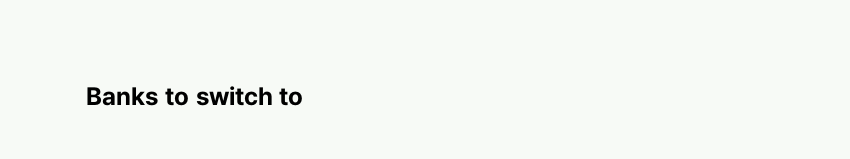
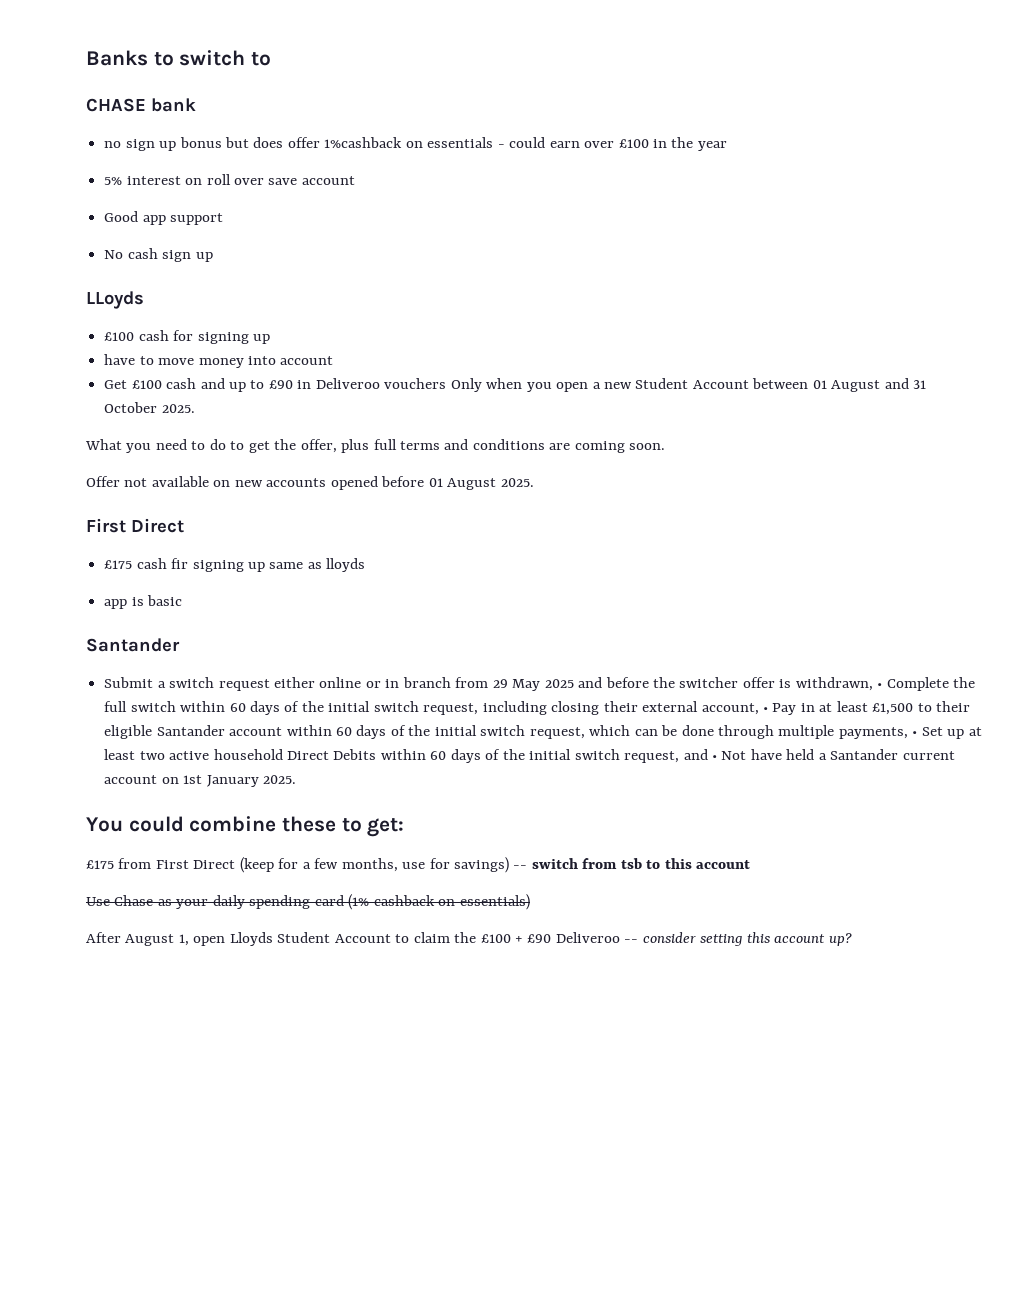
+ CHASE bank
+ no sign up bonus but does offer 1%cashback on essentials - could earn over £100 in the year
+ 5% interest on roll over save account
+ Good app support
+ No cash sign up
+ LLoyds
+ £100 cash for signing up
+ have to move money into account
+ Get £100 cash and up to £90 in Deliveroo vouchers Only when you open a new Student Account between 01 August and 31 October 2025.
+ What you need to do to get the offer, plus full terms and conditions are coming soon.
+ Offer not available on new accounts opened before 01 August 2025.
+ First Direct
+ £175 cash fir signing up same as lloyds
+ app is basic
+ Santander
+ Submit a switch request either online or in branch from 29 May 2025 and before the switcher offer is withdrawn, • Complete the full switch within 60 days of the initial switch request, including closing their external account, • Pay in at least £1,500 to their eligible Santander account within 60 days of the initial switch request, which can be done through multiple payments, • Set up at least two active household Direct Debits within 60 days of the initial switch request, and • Not have held a Santander current account on 1st January 2025.
+ You could combine these to get:
+ £175 from First Direct (keep for a few months, use for savings) -- switch from tsb to this account
+ Use Chase as your daily spending card (1% cashback on essentials)
+ After August 1, open Lloyds Student Account to claim the £100 + £90 Deliveroo -- consider setting this account up?

